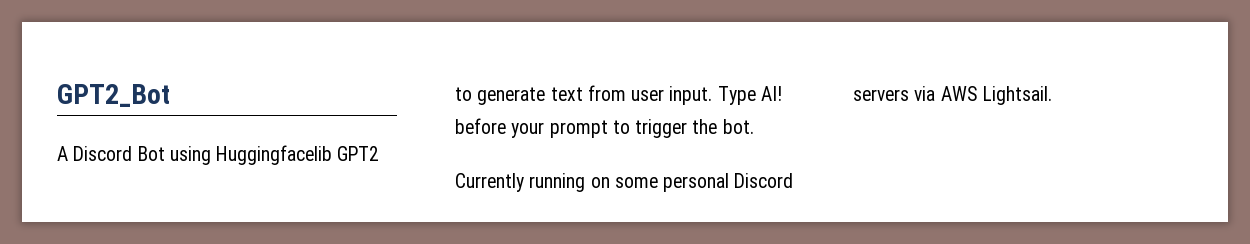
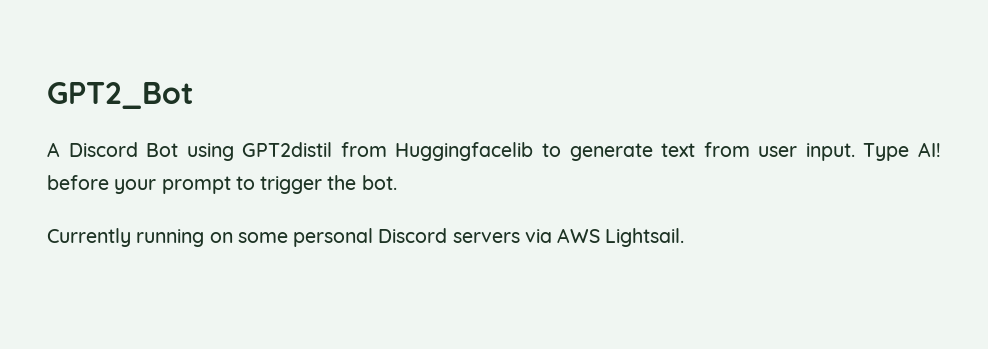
- A Discord Bot using Huggingfacelib GPT2 to generate text from user input.
+ A Discord Bot using GPT2distil from Huggingfacelib to generate text from user input.

